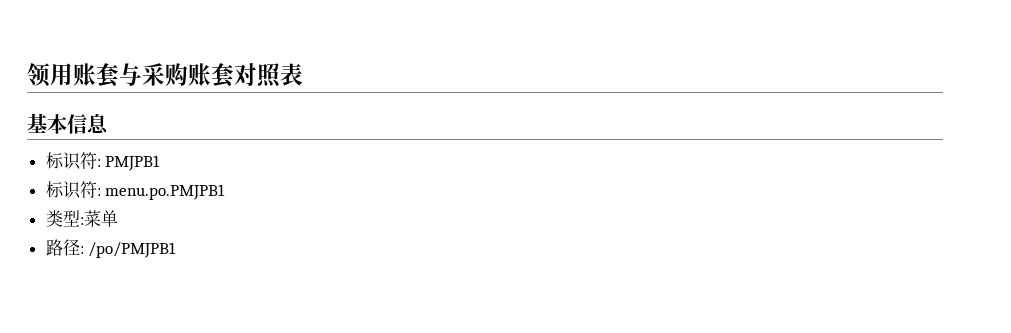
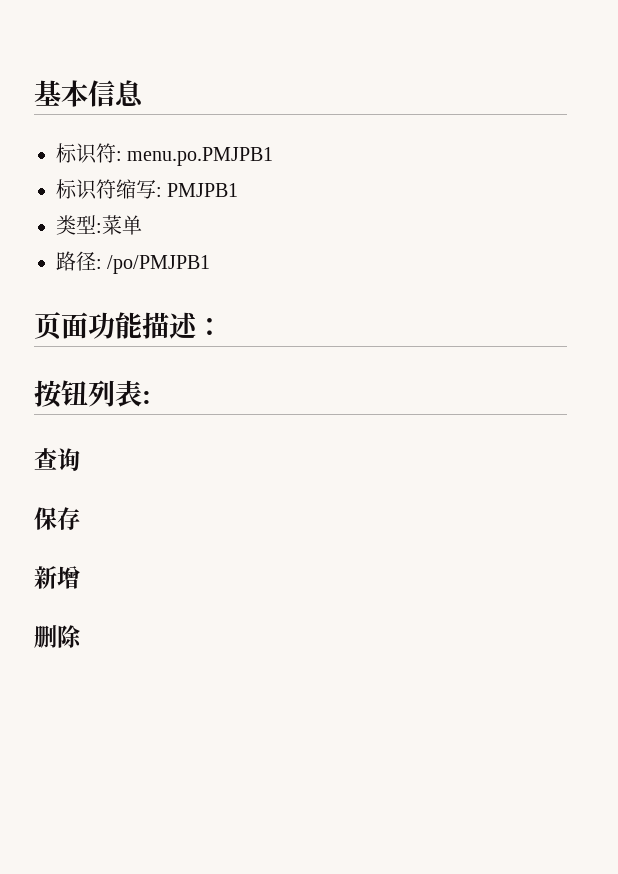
- 领用账套与采购账套对照表
- 标识符: PMJPB1
  标识符: menu.po.PMJPB1
+ 标识符缩写: PMJPB1
+ 页面功能描述：
+ 按钮列表:
+ 查询
+ 保存
+ 新增
+ 删除

